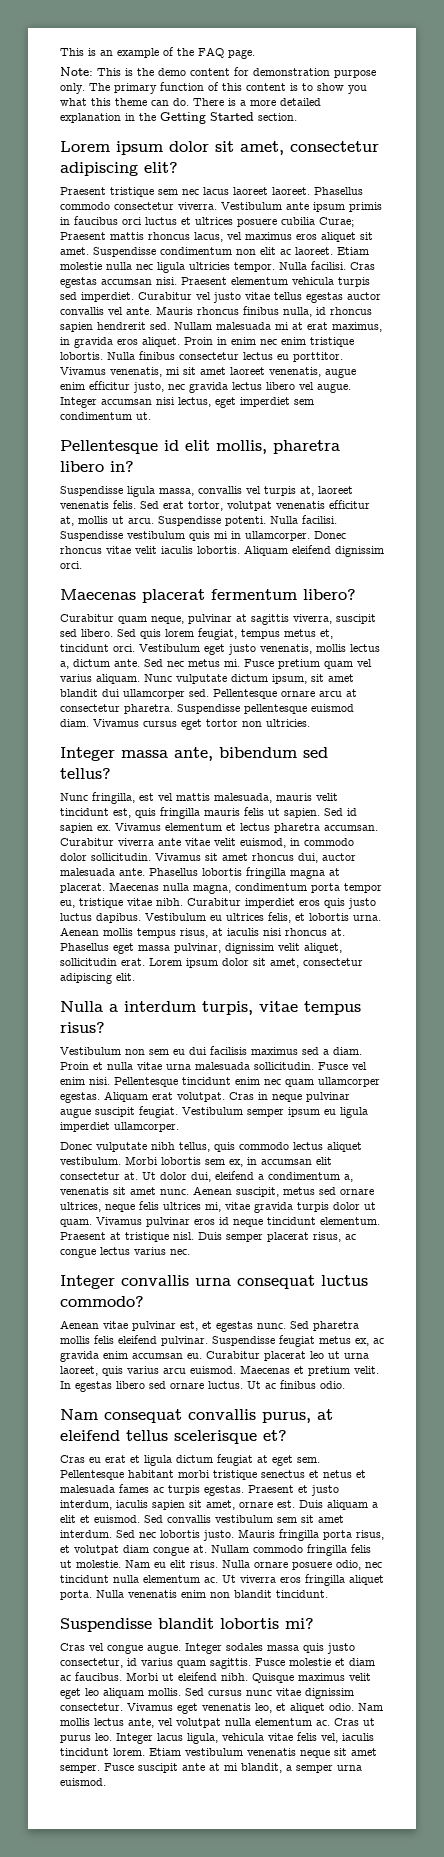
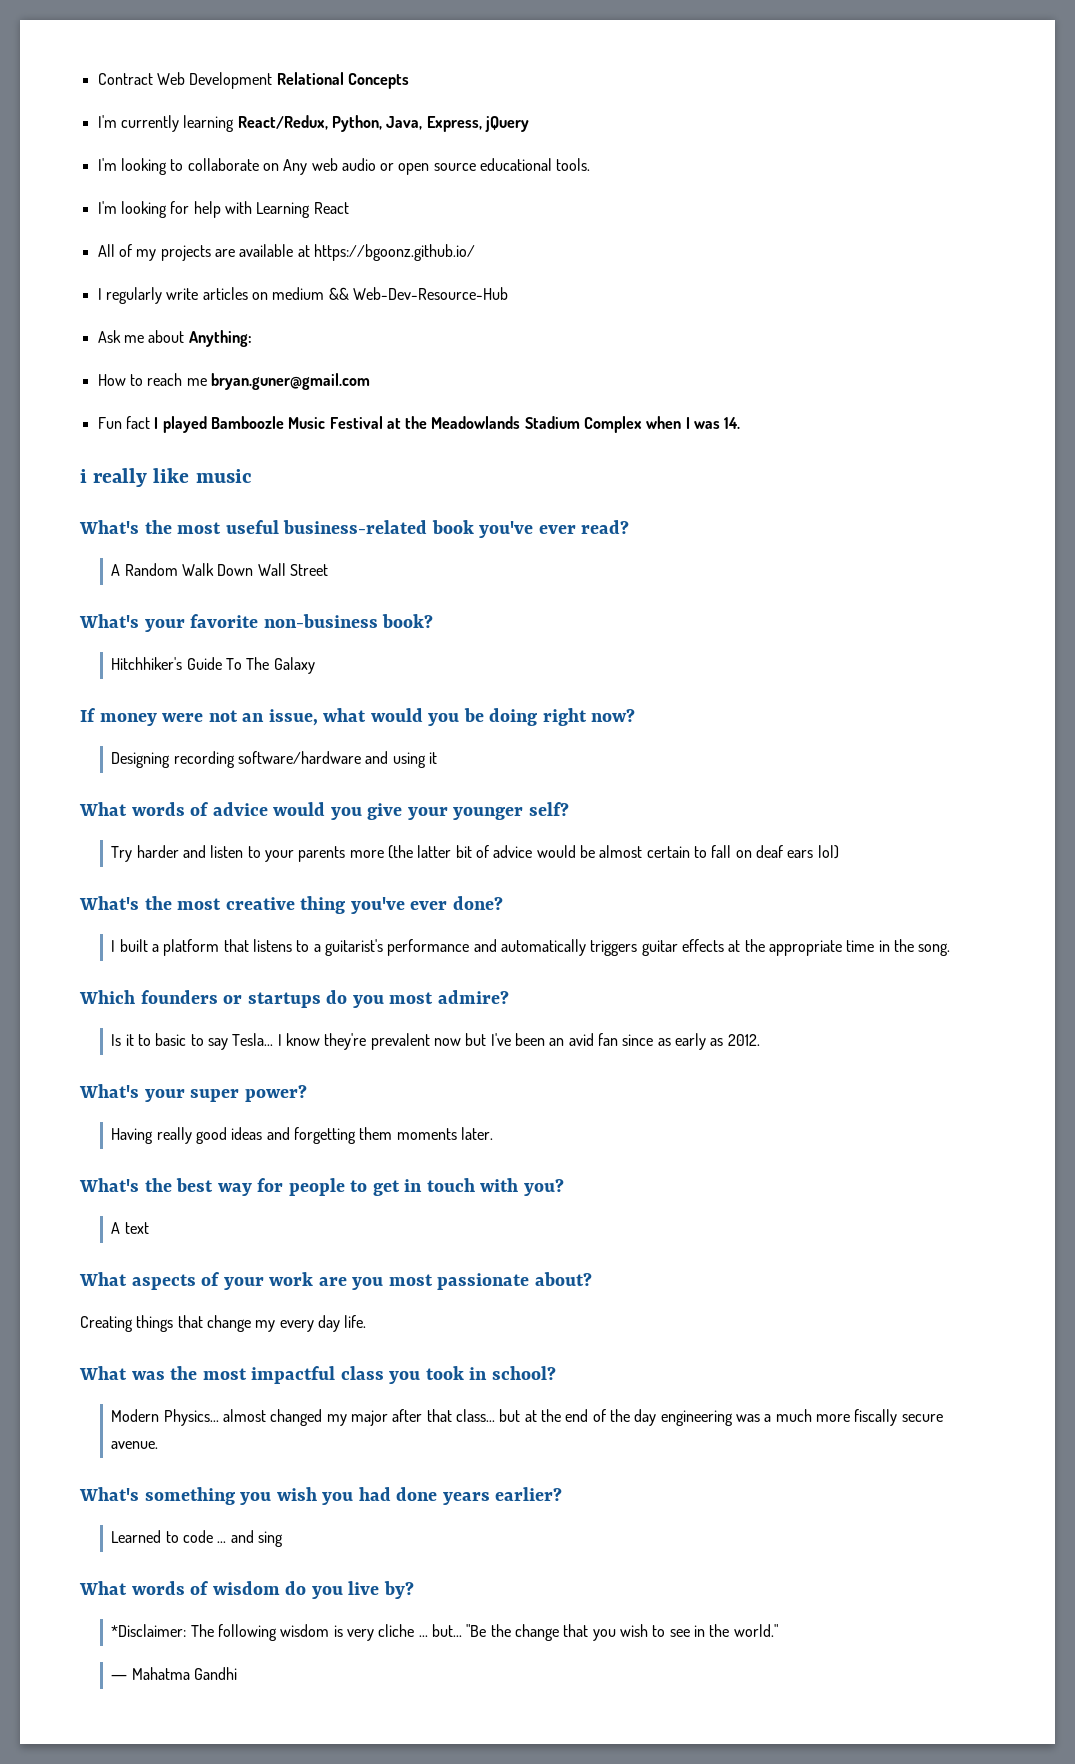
- This is an example of the FAQ page.
- Note: This is the demo content for demonstration purpose only. The primary function of this content is to show you what this theme can do. There is a more detailed explanation in the Getting Started section.
- Lorem ipsum dolor sit amet, consectetur adipiscing elit?
- Praesent tristique sem nec lacus laoreet laoreet. Phasellus commodo consectetur viverra. Vestibulum ante ipsum primis in faucibus orci luctus et ultrices posuere cubilia Curae; Praesent mattis rhoncus lacus, vel maximus eros aliquet sit amet. Suspendisse condimentum non elit ac laoreet. Etiam molestie nulla nec ligula ultricies tempor. Nulla facilisi. Cras egestas accumsan nisi. Praesent elementum vehicula turpis sed imperdiet. Curabitur vel justo vitae tellus egestas auctor convallis vel ante. Mauris rhoncus finibus nulla, id rhoncus sapien hendrerit sed. Nullam malesuada mi at erat maximus, in gravida eros aliquet. Proin in enim nec enim tristique lobortis. Nulla finibus consectetur lectus eu porttitor. Vivamus venenatis, mi sit amet laoreet venenatis, augue enim efficitur justo, nec gravida lectus libero vel augue. Integer accumsan nisi lectus, eget imperdiet sem condimentum ut.
- Pellentesque id elit mollis, pharetra libero in?
- Suspendisse ligula massa, convallis vel turpis at, laoreet venenatis felis. Sed erat tortor, volutpat venenatis efficitur at, mollis ut arcu. Suspendisse potenti. Nulla facilisi. Suspendisse vestibulum quis mi in ullamcorper. Donec rhoncus vitae velit iaculis lobortis. Aliquam eleifend dignissim orci.
- Maecenas placerat fermentum libero?
- Curabitur quam neque, pulvinar at sagittis viverra, suscipit sed libero. Sed quis lorem feugiat, tempus metus et, tincidunt orci. Vestibulum eget justo venenatis, mollis lectus a, dictum ante. Sed nec metus mi. Fusce pretium quam vel varius aliquam. Nunc vulputate dictum ipsum, sit amet blandit dui ullamcorper sed. Pellentesque ornare arcu at consectetur pharetra. Suspendisse pellentesque euismod diam. Vivamus cursus eget tortor non ultricies.
- Integer massa ante, bibendum sed tellus?
- Nunc fringilla, est vel mattis malesuada, mauris velit tincidunt est, quis fringilla mauris felis ut sapien. Sed id sapien ex. Vivamus elementum et lectus pharetra accumsan. Curabitur viverra ante vitae velit euismod, in commodo dolor sollicitudin. Vivamus sit amet rhoncus dui, auctor malesuada ante. Phasellus lobortis fringilla magna at placerat. Maecenas nulla magna, condimentum porta tempor eu, tristique vitae nibh. Curabitur imperdiet eros quis justo luctus dapibus. Vestibulum eu ultrices felis, et lobortis urna. Aenean mollis tempus risus, at iaculis nisi rhoncus at. Phasellus eget massa pulvinar, dignissim velit aliquet, sollicitudin erat. Lorem ipsum dolor sit amet, consectetur adipiscing elit.
- Nulla a interdum turpis, vitae tempus risus?
- Vestibulum non sem eu dui facilisis maximus sed a diam. Proin et nulla vitae urna malesuada sollicitudin. Fusce vel enim nisi. Pellentesque tincidunt enim nec quam ullamcorper egestas. Aliquam erat volutpat. Cras in neque pulvinar augue suscipit feugiat. Vestibulum semper ipsum eu ligula imperdiet ullamcorper.
- Donec vulputate nibh tellus, quis commodo lectus aliquet vestibulum. Morbi lobortis sem ex, in accumsan elit consectetur at. Ut dolor dui, eleifend a condimentum a, venenatis sit amet nunc. Aenean suscipit, metus sed ornare ultrices, neque felis ultrices mi, vitae gravida turpis dolor ut quam. Vivamus pulvinar eros id neque tincidunt elementum. Praesent at tristique nisl. Duis semper placerat risus, ac congue lectus varius nec.
- Integer convallis urna consequat luctus commodo?
- Aenean vitae pulvinar est, et egestas nunc. Sed pharetra mollis felis eleifend pulvinar. Suspendisse feugiat metus ex, ac gravida enim accumsan eu. Curabitur placerat leo ut urna laoreet, quis varius arcu euismod. Maecenas et pretium velit. In egestas libero sed ornare luctus. Ut ac finibus odio.
- Nam consequat convallis purus, at eleifend tellus scelerisque et?
- Cras eu erat et ligula dictum feugiat at eget sem. Pellentesque habitant morbi tristique senectus et netus et malesuada fames ac turpis egestas. Praesent et justo interdum, iaculis sapien sit amet, ornare est. Duis aliquam a elit et euismod. Sed convallis vestibulum sem sit amet interdum. Sed nec lobortis justo. Mauris fringilla porta risus, et volutpat diam congue at. Nullam commodo fringilla felis ut molestie. Nam eu elit risus. Nulla ornare posuere odio, nec tincidunt nulla elementum ac. Ut viverra eros fringilla aliquet porta. Nulla venenatis enim non blandit tincidunt.
- Suspendisse blandit lobortis mi?
- Cras vel congue augue. Integer sodales massa quis justo consectetur, id varius quam sagittis. Fusce molestie et diam ac faucibus. Morbi ut eleifend nibh. Quisque maximus velit eget leo aliquam mollis. Sed cursus nunc vitae dignissim consectetur. Vivamus eget venenatis leo, et aliquet odio. Nam mollis lectus ante, vel volutpat nulla elementum ac. Cras ut purus leo. Integer lacus ligula, vehicula vitae felis vel, iaculis tincidunt lorem. Etiam vestibulum venenatis neque sit amet semper. Fusce suscipit ante at mi blandit, a semper urna euismod.
+ Contract Web Development Relational Concepts
+ I'm currently learning React/Redux, Python, Java, Express, jQuery
+ I'm looking to collaborate on Any web audio or open source educational tools.
+ I'm looking for help with Learning React
+ All of my projects are available at https://bgoonz.github.io/
+ I regularly write articles on medium && Web-Dev-Resource-Hub
+ Ask me about Anything:
+ How to reach me bryan.guner@gmail.com
+ Fun fact I played Bamboozle Music Festival at the Meadowlands Stadium Complex when I was 14.
+ i really like music
+ What's the most useful business-related book you've ever read?
+ A Random Walk Down Wall Street
+ What's your favorite non-business book?
+ Hitchhiker's Guide To The Galaxy
+ If money were not an issue, what would you be doing right now?
+ Designing recording software/hardware and using it
+ What words of advice would you give your younger self?
+ Try harder and listen to your parents more (the latter bit of advice would be almost certain to fall on deaf ears lol)
+ What's the most creative thing you've ever done?
+ I built a platform that listens to a guitarist's performance and automatically triggers guitar effects at the appropriate time in the song.
+ Which founders or startups do you most admire?
+ Is it to basic to say Tesla... I know they're prevalent now but I've been an avid fan since as early as 2012.
+ What's your super power?
+ Having really good ideas and forgetting them moments later.
+ What's the best way for people to get in touch with you?
+ A text
+ What aspects of your work are you most passionate about?
+ Creating things that change my every day life.
+ What was the most impactful class you took in school?
+ Modern Physics... almost changed my major after that class... but at the end of the day engineering was a much more fiscally secure avenue.
+ What's something you wish you had done years earlier?
+ Learned to code ... and sing
+ What words of wisdom do you live by?
+ *Disclaimer: The following wisdom is very cliche ... but... "Be the change that you wish to see in the world."
+ ― Mahatma Gandhi

